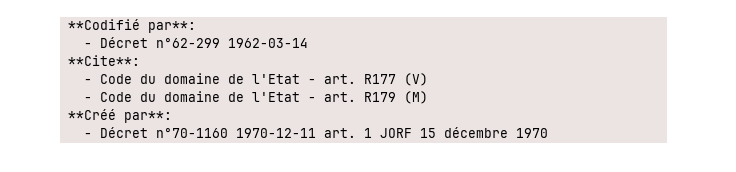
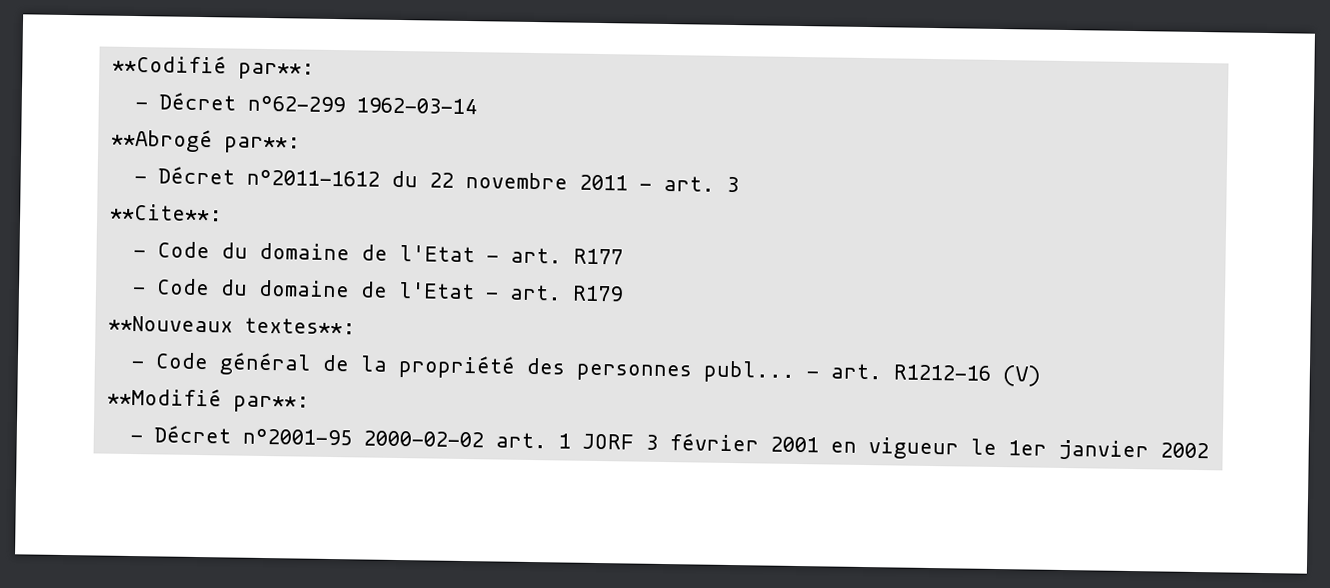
+ **Abrogé par**:
+ - Décret n°2011-1612 du 22 novembre 2011 - art. 3
- - Code du domaine de l'Etat - art. R177 (V)
+ - Code du domaine de l'Etat - art. R177
- - Code du domaine de l'Etat - art. R179 (M)
- **Créé par**:
- - Décret n°70-1160 1970-12-11 art. 1 JORF 15 décembre 1970
+ - Code du domaine de l'Etat - art. R179
+ **Nouveaux textes**:
+ - Code général de la propriété des personnes publ... - art. R1212-16 (V)
+ **Modifié par**:
+ - Décret n°2001-95 2000-02-02 art. 1 JORF 3 février 2001 en vigueur le 1er janvier 2002

